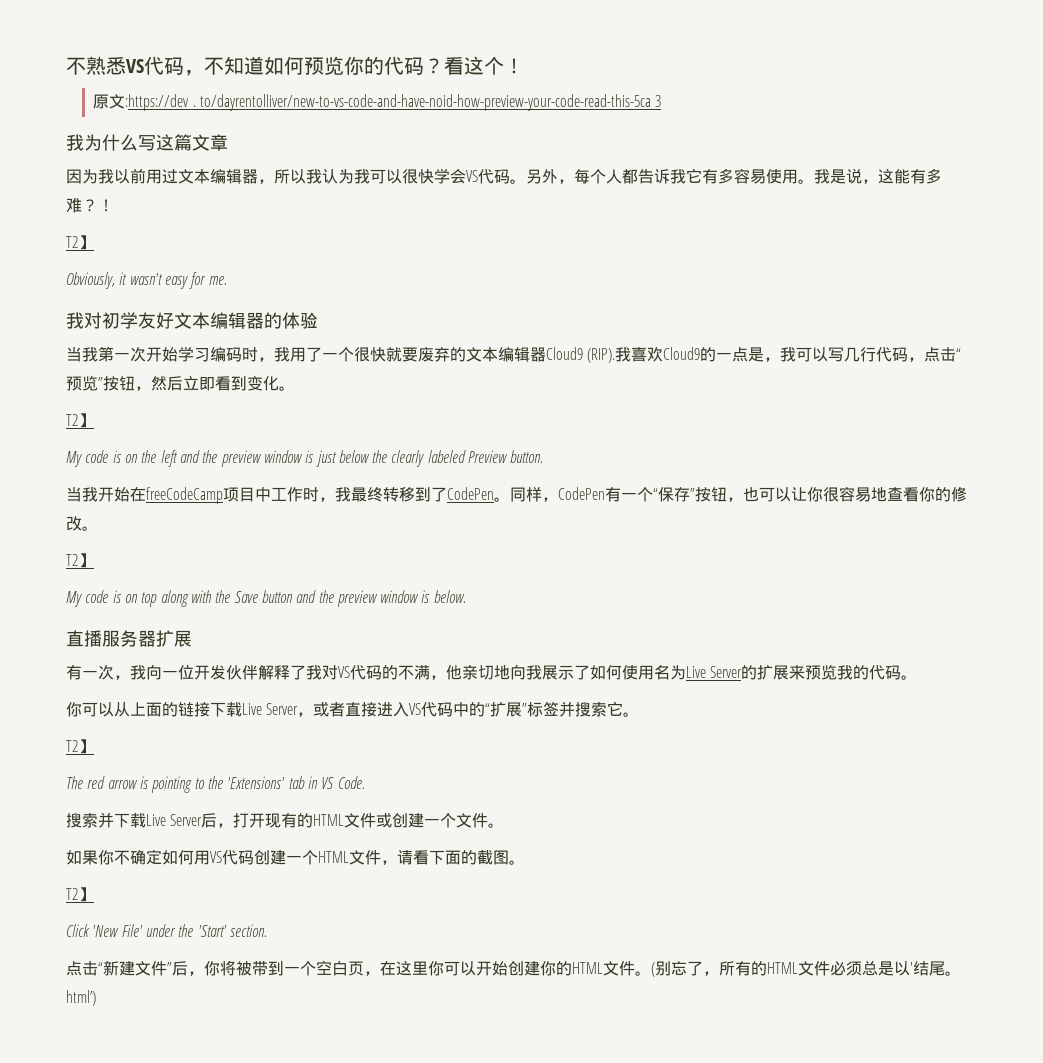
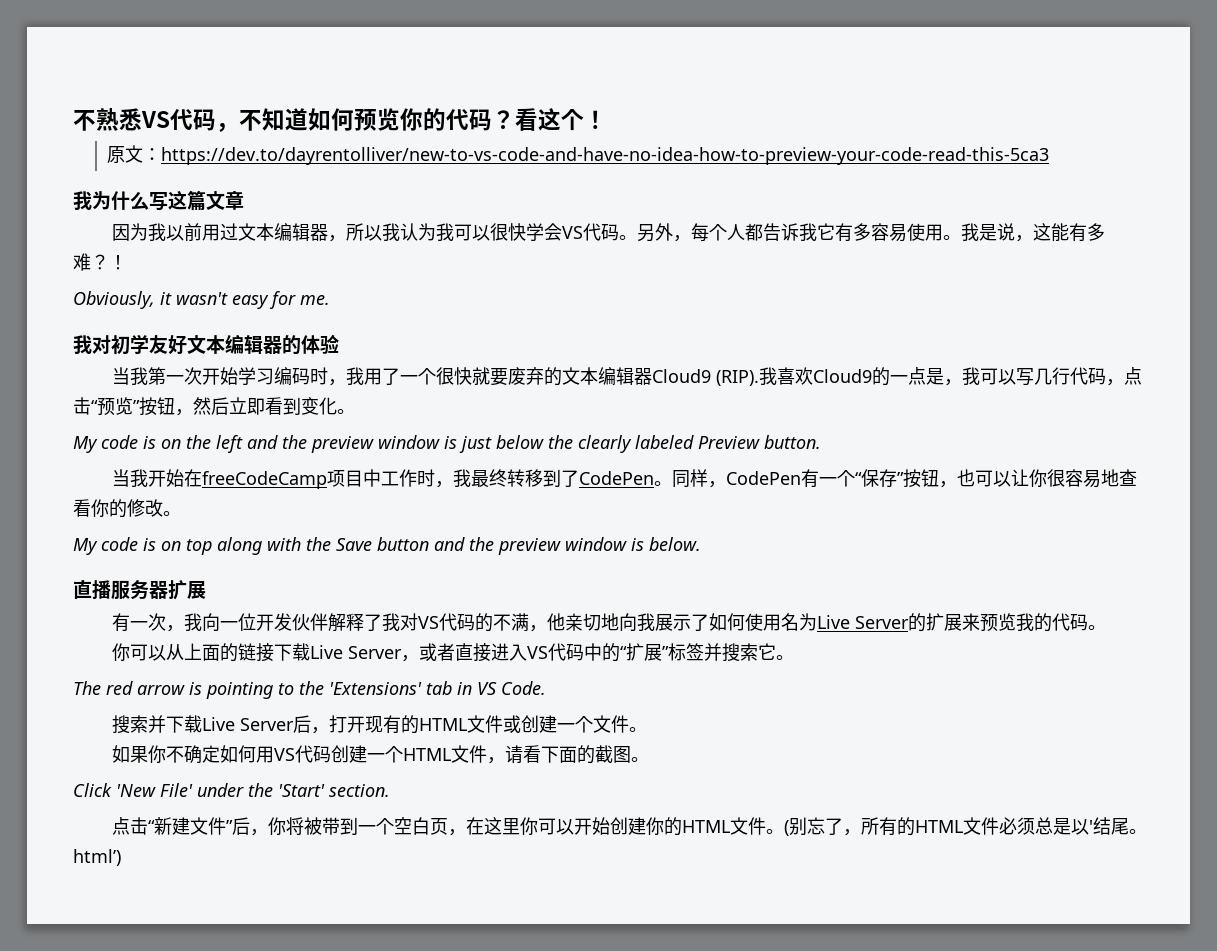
- 原文:https://dev . to/dayrentolliver/new-to-vs-code-and-have-noid-how-preview-your-code-read-this-5ca 3
+ 原文：https://dev.to/dayrentolliver/new-to-vs-code-and-have-no-idea-how-to-preview-your-code-read-this-5ca3
  我是说，这能有多难？！
- T2】
  我喜欢Cloud9的一点是，我可以写几行代码，点击“预览”按钮，然后立即看到变化。
- T2】
  同样，CodePen有一个“保存”按钮，也可以让你很容易地查看你的修改。
- T2】
  你可以从上面的链接下载Live Server，或者直接进入VS代码中的“扩展”标签并搜索它。
- T2】
  如果你不确定如何用VS代码创建一个HTML文件，请看下面的截图。
- T2】

